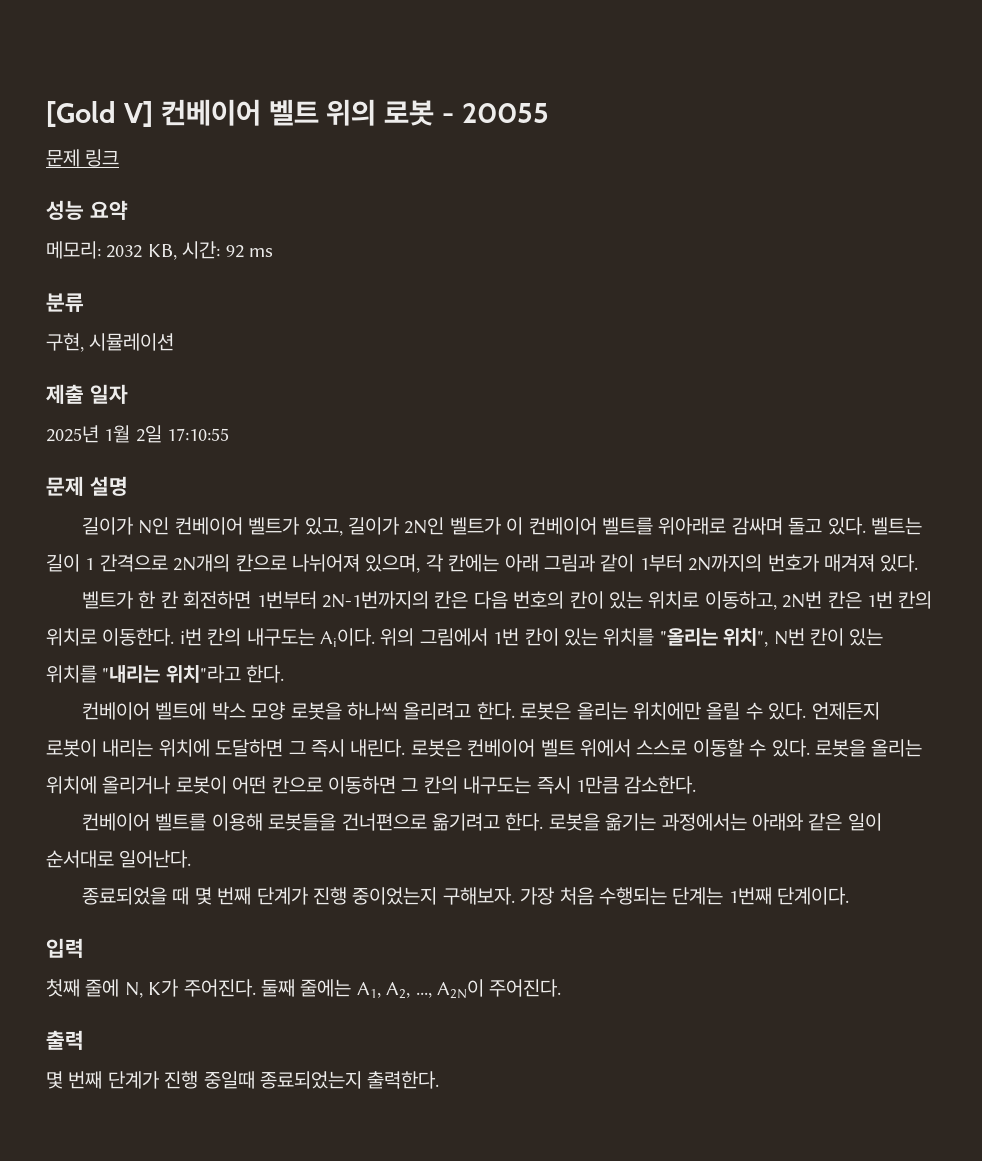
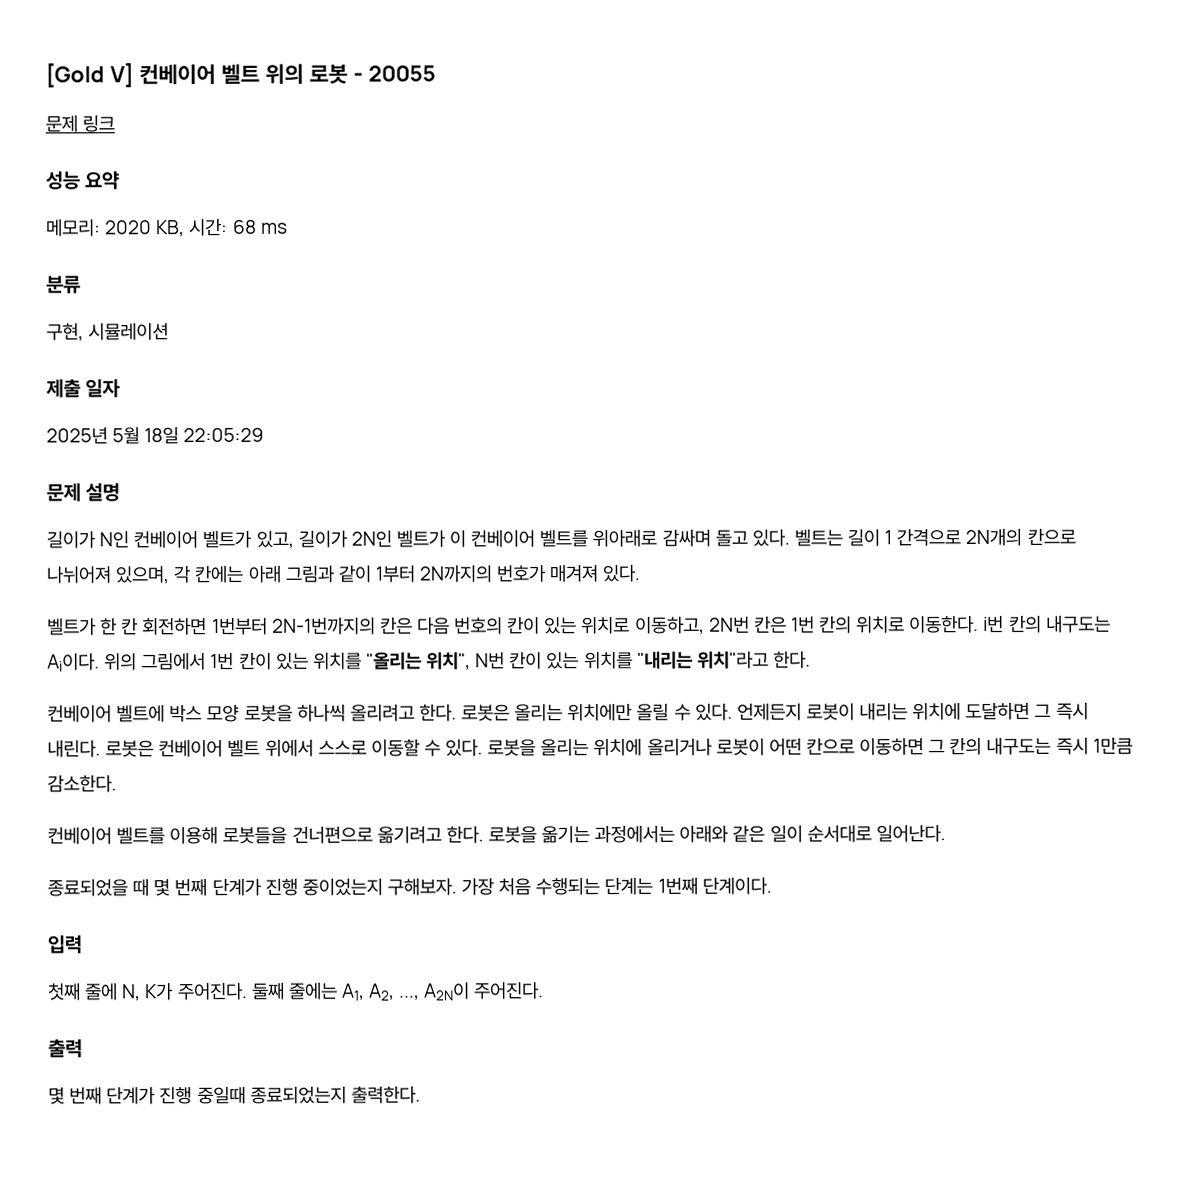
- 메모리: 2032 KB, 시간: 92 ms
+ 메모리: 2020 KB, 시간: 68 ms
- 2025년 1월 2일 17:10:55
+ 2025년 5월 18일 22:05:29

